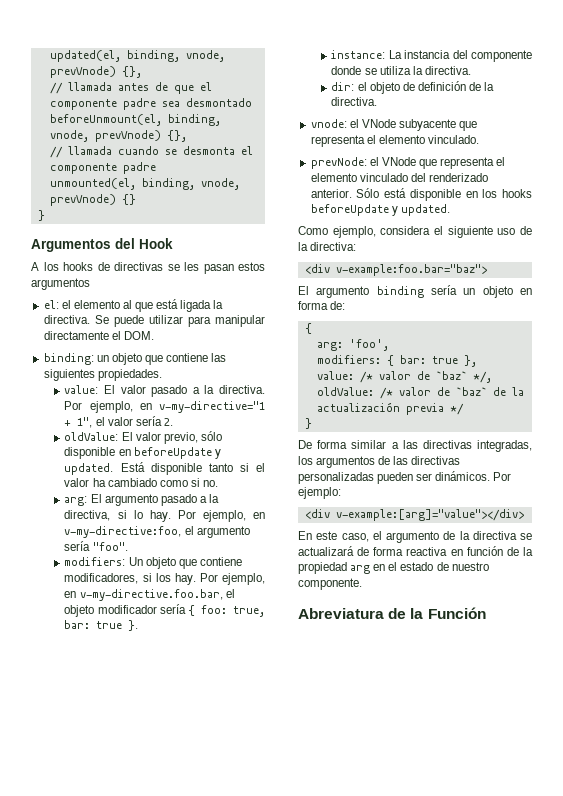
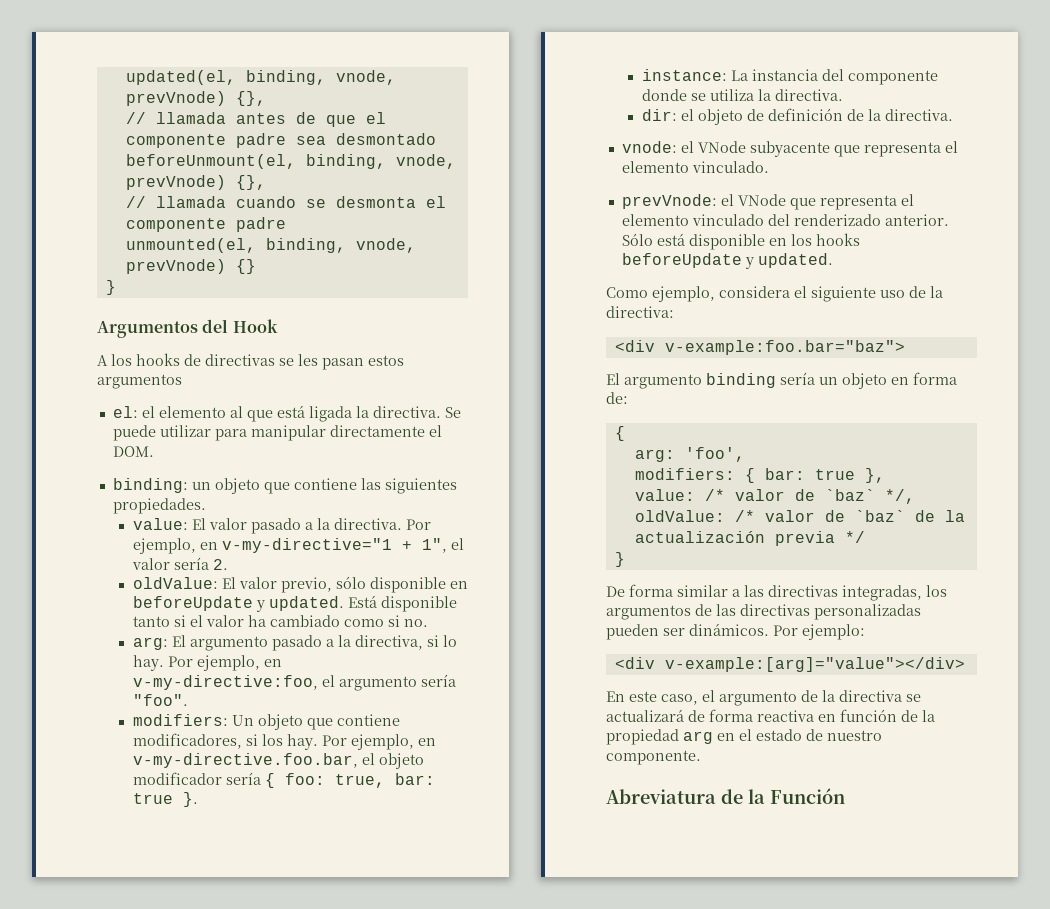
- prevNode: el VNode que representa el elemento vinculado del renderizado anterior.
+ prevVnode: el VNode que representa el elemento vinculado del renderizado anterior.

